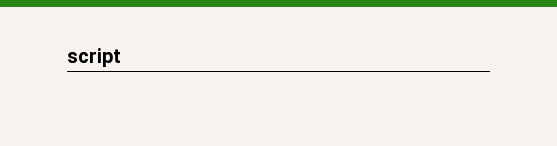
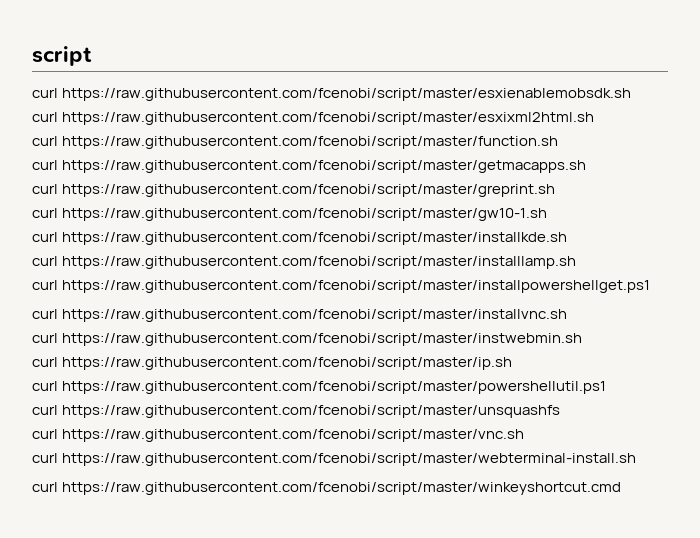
+ curl https://raw.githubusercontent.com/fcenobi/script/master/esxienablemobsdk.sh
+ curl https://raw.githubusercontent.com/fcenobi/script/master/esxixml2html.sh
+ curl https://raw.githubusercontent.com/fcenobi/script/master/function.sh
+ curl https://raw.githubusercontent.com/fcenobi/script/master/getmacapps.sh
+ curl https://raw.githubusercontent.com/fcenobi/script/master/greprint.sh
+ curl https://raw.githubusercontent.com/fcenobi/script/master/gw10-1.sh
+ curl https://raw.githubusercontent.com/fcenobi/script/master/installkde.sh
+ curl https://raw.githubusercontent.com/fcenobi/script/master/installlamp.sh
+ curl https://raw.githubusercontent.com/fcenobi/script/master/installpowershellget.ps1
+ curl https://raw.githubusercontent.com/fcenobi/script/master/installvnc.sh
+ curl https://raw.githubusercontent.com/fcenobi/script/master/instwebmin.sh
+ curl https://raw.githubusercontent.com/fcenobi/script/master/ip.sh
+ curl https://raw.githubusercontent.com/fcenobi/script/master/powershellutil.ps1
+ curl https://raw.githubusercontent.com/fcenobi/script/master/unsquashfs
+ curl https://raw.githubusercontent.com/fcenobi/script/master/vnc.sh
+ curl https://raw.githubusercontent.com/fcenobi/script/master/webterminal-install.sh
+ curl https://raw.githubusercontent.com/fcenobi/script/master/winkeyshortcut.cmd

